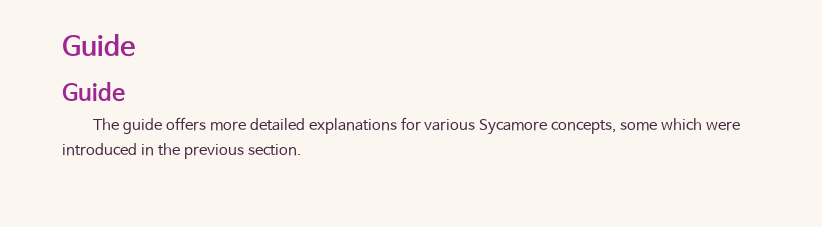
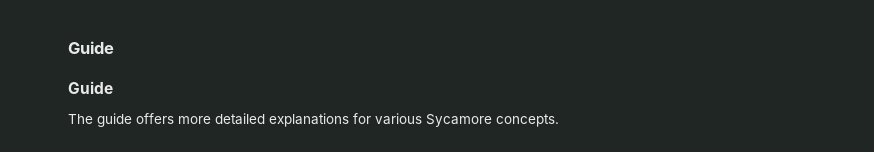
- The guide offers more detailed explanations for various Sycamore concepts, some which were introduced in the previous section.
+ The guide offers more detailed explanations for various Sycamore concepts.

